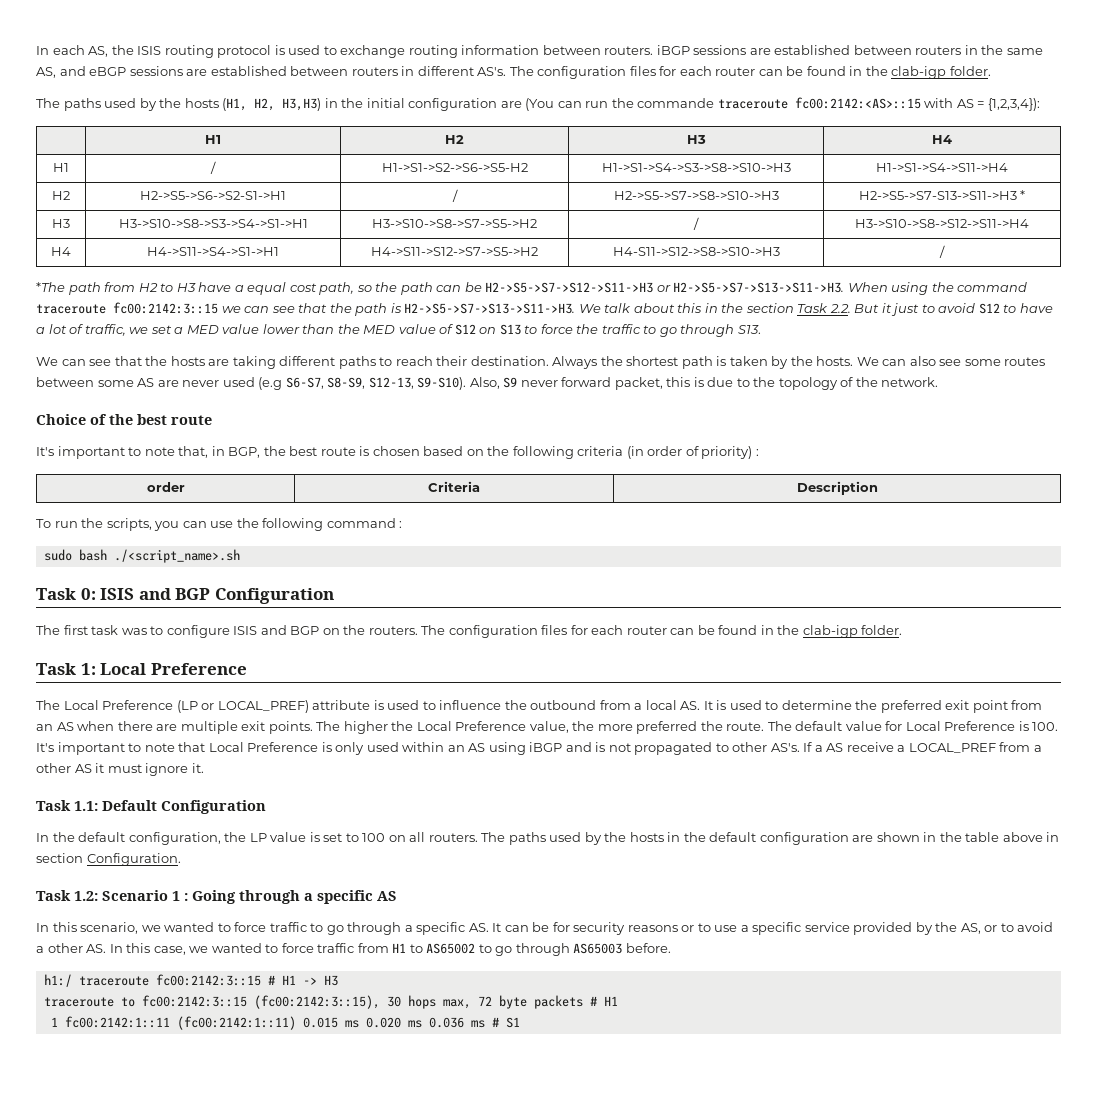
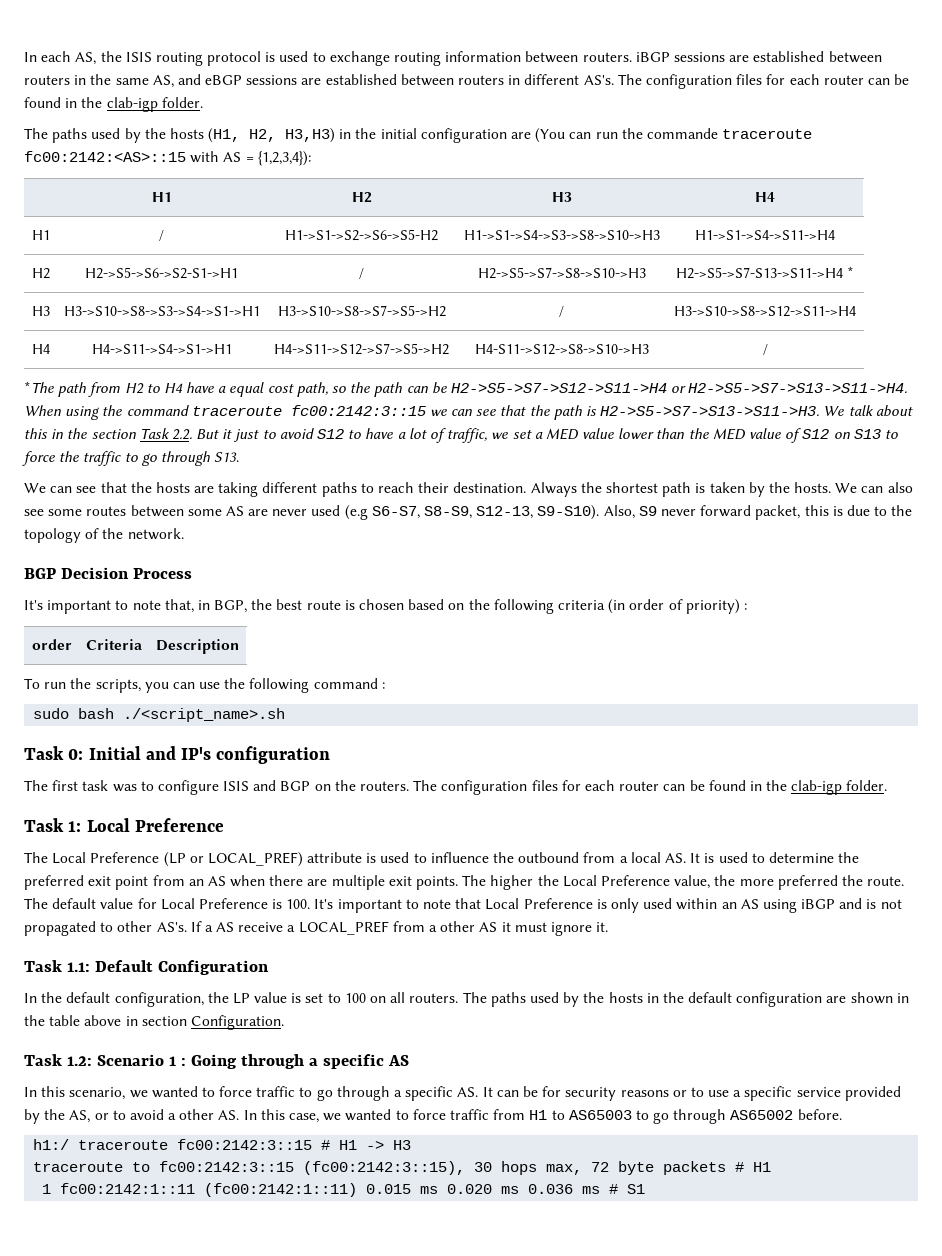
- H2 | H2->S5->S6->S2-S1->H1 | / | H2->S5->S7->S8->S10->H3 | H2->S5->S7-S13->S11->H3 *
+ H2 | H2->S5->S6->S2-S1->H1 | / | H2->S5->S7->S8->S10->H3 | H2->S5->S7-S13->S11->H4 *
- *The path from H2 to H3 have a equal cost path, so the path can be H2->S5->S7->S12->S11->H3 or H2->S5->S7->S13->S11->H3.
+ *The path from H2 to H4 have a equal cost path, so the path can be H2->S5->S7->S12->S11->H4 or H2->S5->S7->S13->S11->H4.
- Choice of the best route
+ BGP Decision Process
- Task 0: ISIS and BGP Configuration
+ Task 0: Initial and IP's configuration
- In this scenario, we wanted to force traffic to go through a specific AS. It can be for security reasons or to use a specific service provided by the AS, or to avoid a other AS. In this case, we wanted to force traffic from H1 to AS65002 to go through AS65003 before.
+ In this scenario, we wanted to force traffic to go through a specific AS. It can be for security reasons or to use a specific service provided by the AS, or to avoid a other AS. In this case, we wanted to force traffic from H1 to AS65003 to go through AS65002 before.

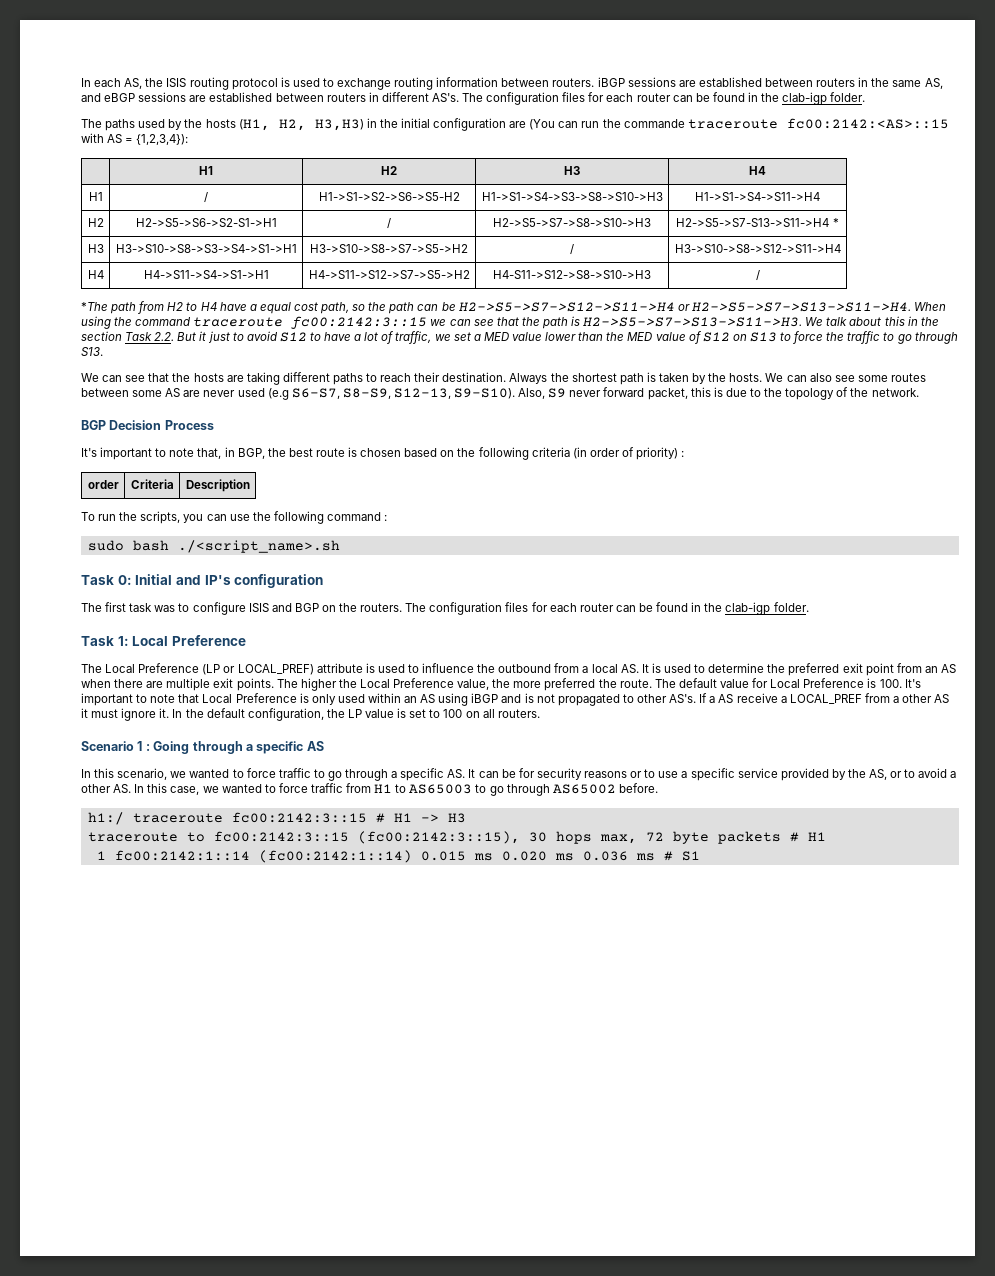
- If a AS receive a LOCAL_PREF from a other AS it must ignore it.
- Task 1.1: Default Configuration
- In the default configuration, the LP value is set to 100 on all routers. The paths used by the hosts in the default configuration are shown in the table above in section Configuration.
- Task 1.2: Scenario 1 : Going through a specific AS
+ If a AS receive a LOCAL_PREF from a other AS it must ignore it. In the default configuration, the LP value is set to 100 on all routers.
+ Scenario 1 : Going through a specific AS
- 1 fc00:2142:1::11 (fc00:2142:1::11) 0.015 ms 0.020 ms 0.036 ms # S1
+ 1 fc00:2142:1::14 (fc00:2142:1::14) 0.015 ms 0.020 ms 0.036 ms # S1

